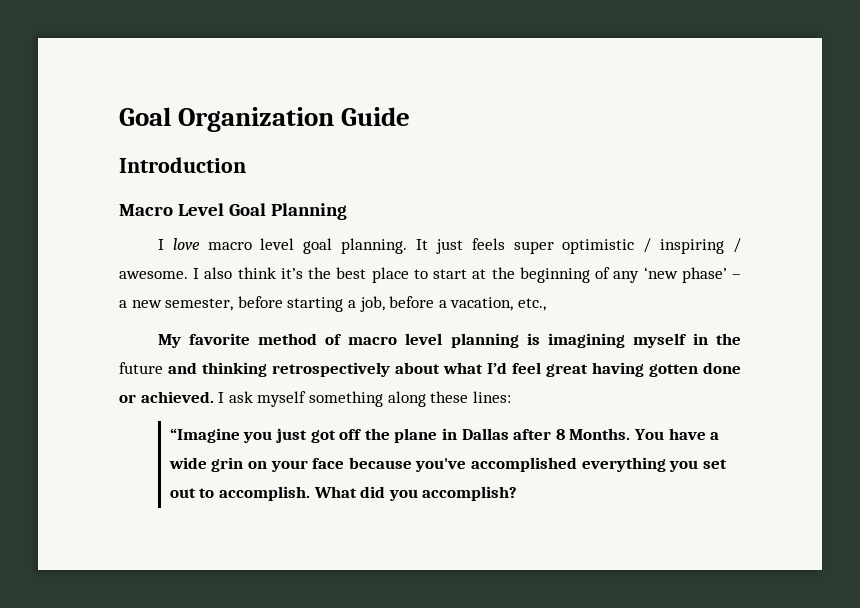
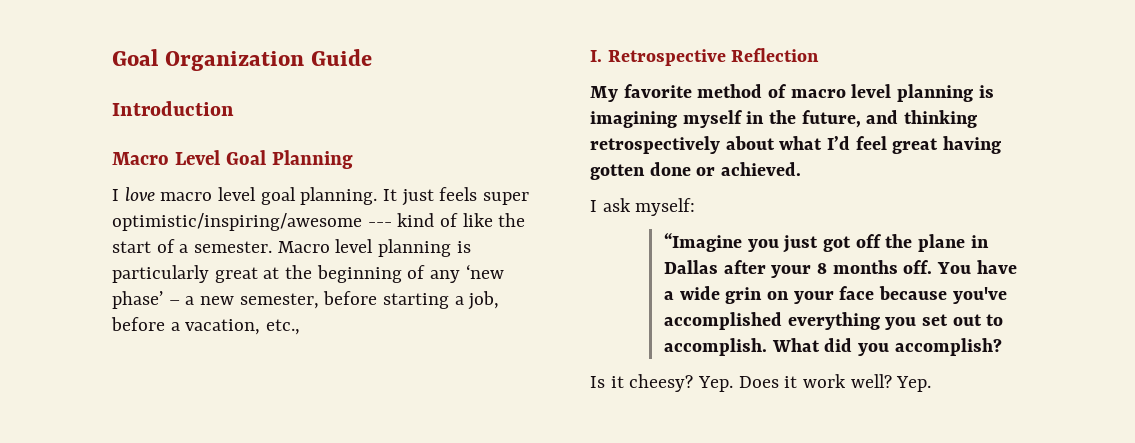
- It just feels super optimistic / inspiring / awesome. I also think it’s the best place to start at the beginning of any ‘new phase’ – a new semester, before starting a job, before a vacation, etc.,
+ It just feels super optimistic/inspiring/awesome --- kind of like the start of a semester. Macro level planning is particularly great at the beginning of any ‘new phase’ – a new semester, before starting a job, before a vacation, etc.,
+ I. Retrospective Reflection
- My favorite method of macro level planning is imagining myself in the future and thinking retrospectively about what I’d feel great having gotten done or achieved. I ask myself something along these lines:
+ My favorite method of macro level planning is imagining myself in the future, and thinking retrospectively about what I’d feel great having gotten done or achieved.
+ I ask myself:
- “Imagine you just got off the plane in Dallas after 8 Months.
+ “Imagine you just got off the plane in Dallas after your 8 months off.
+ Is it cheesy? Yep. Does it work well? Yep.

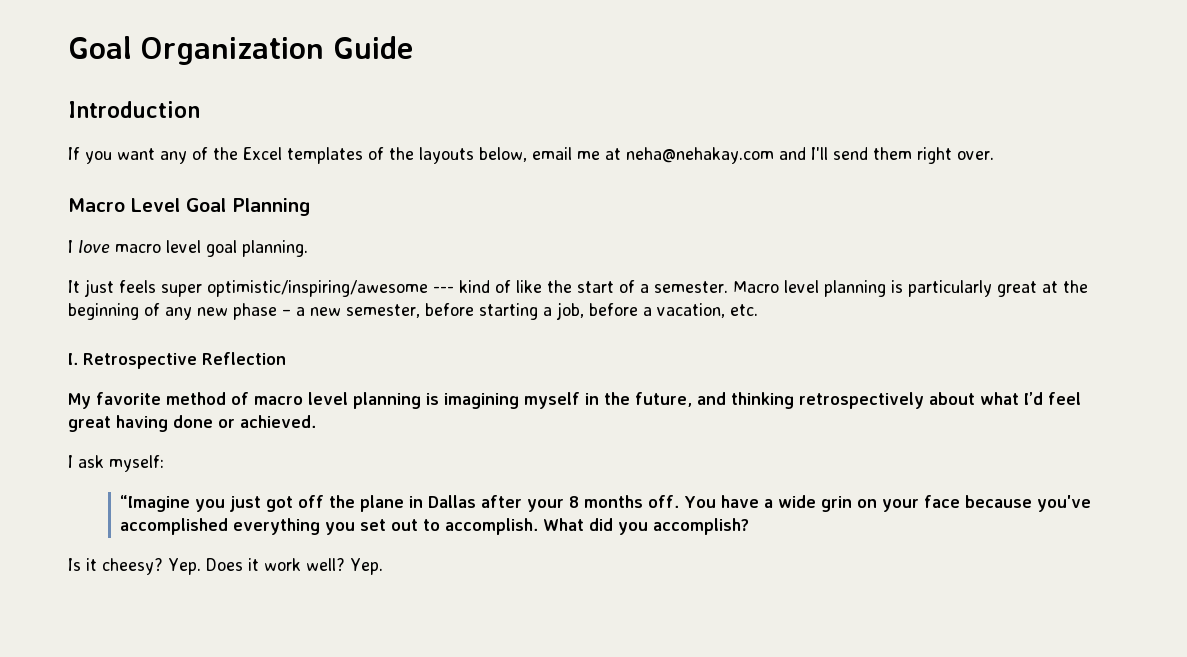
+ If you want any of the Excel templates of the layouts below, email me at neha@nehakay.com and I'll send them right over.
- I love macro level goal planning. It just feels super optimistic/inspiring/awesome --- kind of like the start of a semester.
+ I love macro level goal planning.
+ It just feels super optimistic/inspiring/awesome --- kind of like the start of a semester.
- Macro level planning is particularly great at the beginning of any ‘new phase’ – a new semester, before starting a job, before a vacation, etc.,
+ Macro level planning is particularly great at the beginning of any new phase – a new semester, before starting a job, before a vacation, etc.
- My favorite method of macro level planning is imagining myself in the future, and thinking retrospectively about what I’d feel great having gotten done or achieved.
+ My favorite method of macro level planning is imagining myself in the future, and thinking retrospectively about what I’d feel great having done or achieved.

